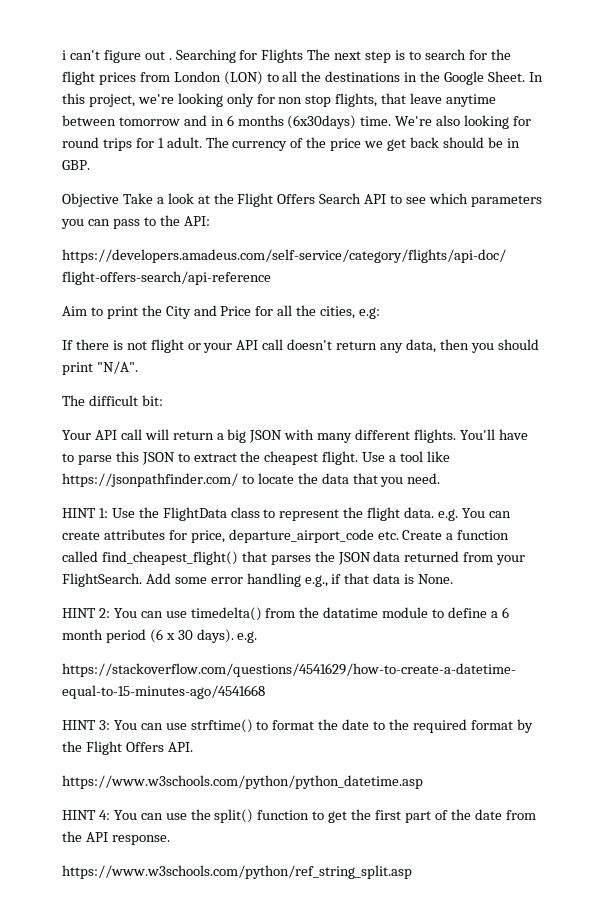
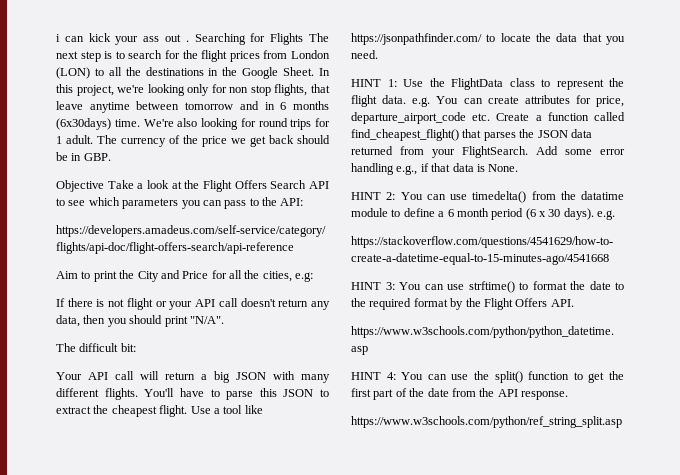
- i can't figure out .
+ i can kick your ass out .

